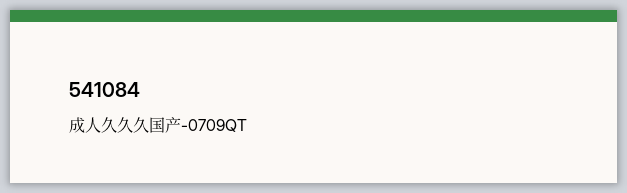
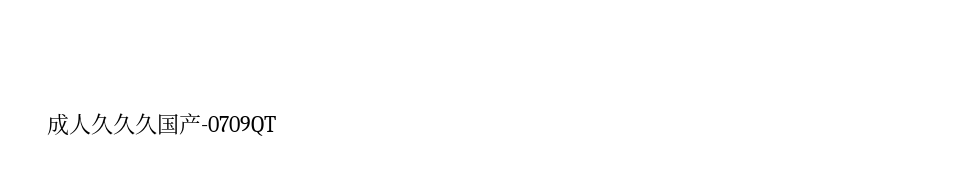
- 541084

